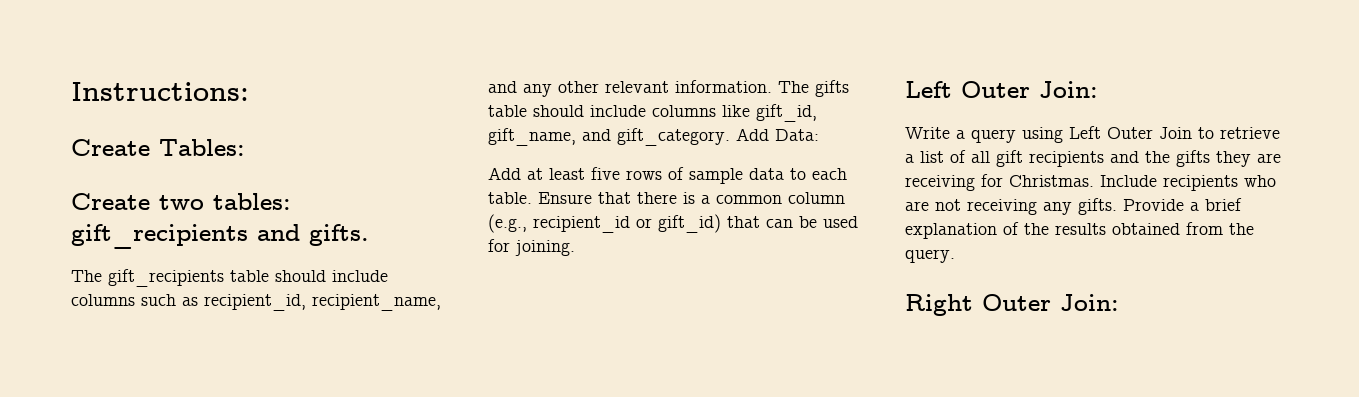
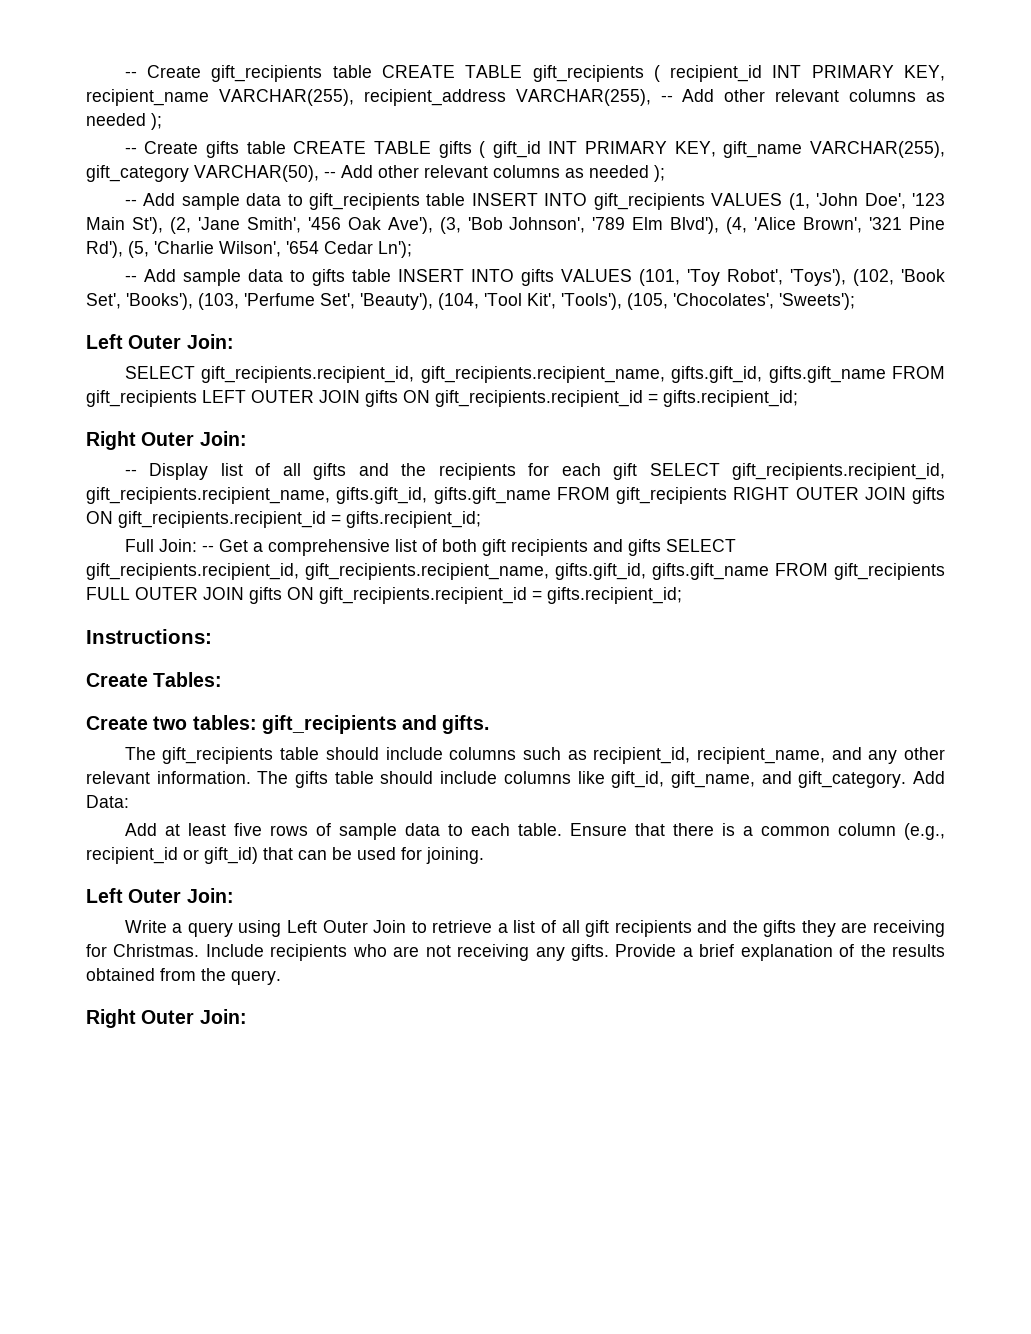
+ -- Create gift_recipients table CREATE TABLE gift_recipients ( recipient_id INT PRIMARY KEY, recipient_name VARCHAR(255), recipient_address VARCHAR(255), -- Add other relevant columns as needed );
+ -- Create gifts table CREATE TABLE gifts ( gift_id INT PRIMARY KEY, gift_name VARCHAR(255), gift_category VARCHAR(50), -- Add other relevant columns as needed );
+ -- Add sample data to gift_recipients table INSERT INTO gift_recipients VALUES (1, 'John Doe', '123 Main St'), (2, 'Jane Smith', '456 Oak Ave'), (3, 'Bob Johnson', '789 Elm Blvd'), (4, 'Alice Brown', '321 Pine Rd'), (5, 'Charlie Wilson', '654 Cedar Ln');
+ -- Add sample data to gifts table INSERT INTO gifts VALUES (101, 'Toy Robot', 'Toys'), (102, 'Book Set', 'Books'), (103, 'Perfume Set', 'Beauty'), (104, 'Tool Kit', 'Tools'), (105, 'Chocolates', 'Sweets');
+ Left Outer Join:
+ SELECT gift_recipients.recipient_id, gift_recipients.recipient_name, gifts.gift_id, gifts.gift_name FROM gift_recipients LEFT OUTER JOIN gifts ON gift_recipients.recipient_id = gifts.recipient_id;
+ Right Outer Join:
+ -- Display list of all gifts and the recipients for each gift SELECT gift_recipients.recipient_id, gift_recipients.recipient_name, gifts.gift_id, gifts.gift_name FROM gift_recipients RIGHT OUTER JOIN gifts ON gift_recipients.recipient_id = gifts.recipient_id;
+ Full Join: -- Get a comprehensive list of both gift recipients and gifts SELECT gift_recipients.recipient_id, gift_recipients.recipient_name, gifts.gift_id, gifts.gift_name FROM gift_recipients FULL OUTER JOIN gifts ON gift_recipients.recipient_id = gifts.recipient_id;

